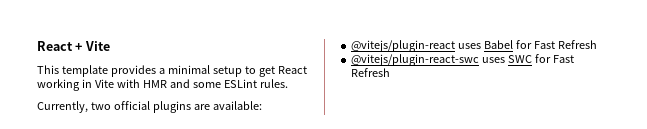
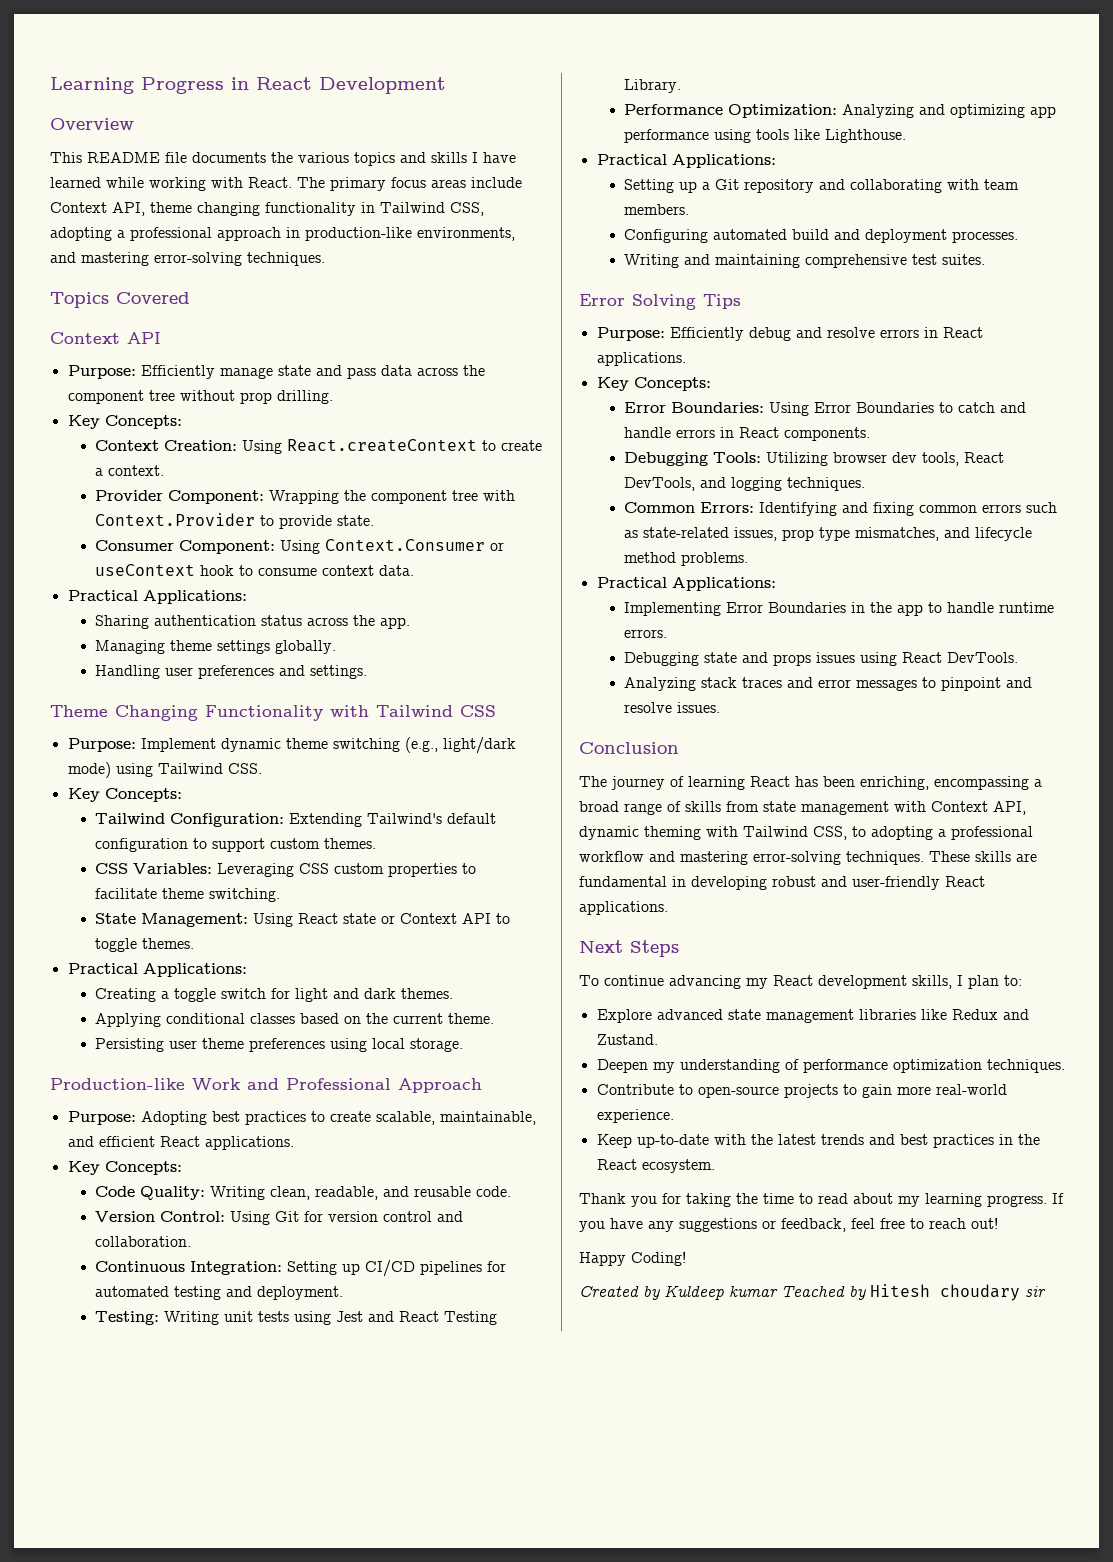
- React + Vite
- This template provides a minimal setup to get React working in Vite with HMR and some ESLint rules.
- Currently, two official plugins are available:
- @vitejs/plugin-react uses Babel for Fast Refresh
- @vitejs/plugin-react-swc uses SWC for Fast Refresh
+ Learning Progress in React Development
+ Overview
+ This README file documents the various topics and skills I have learned while working with React. The primary focus areas include Context API, theme changing functionality in Tailwind CSS, adopting a professional approach in production-like environments, and mastering error-solving techniques.
+ Topics Covered
+ Context API
+ Purpose: Efficiently manage state and pass data across the component tree without prop drilling.
+ Key Concepts:
+ Context Creation: Using React.createContext to create a context.
+ Provider Component: Wrapping the component tree with Context.Provider to provide state.
+ Consumer Component: Using Context.Consumer or useContext hook to consume context data.
+ Practical Applications:
+ Sharing authentication status across the app.
+ Managing theme settings globally.
+ Handling user preferences and settings.
+ Theme Changing Functionality with Tailwind CSS
+ Purpose: Implement dynamic theme switching (e.g., light/dark mode) using Tailwind CSS.
+ Key Concepts:
+ Tailwind Configuration: Extending Tailwind's default configuration to support custom themes.
+ CSS Variables: Leveraging CSS custom properties to facilitate theme switching.
+ State Management: Using React state or Context API to toggle themes.
+ Practical Applications:
+ Creating a toggle switch for light and dark themes.
+ Applying conditional classes based on the current theme.
+ Persisting user theme preferences using local storage.
+ Production-like Work and Professional Approach
+ Purpose: Adopting best practices to create scalable, maintainable, and efficient React applications.
+ Key Concepts:
+ Code Quality: Writing clean, readable, and reusable code.
+ Version Control: Using Git for version control and collaboration.
+ Continuous Integration: Setting up CI/CD pipelines for automated testing and deployment.
+ Testing: Writing unit tests using Jest and React Testing Library.
+ Performance Optimization: Analyzing and optimizing app performance using tools like Lighthouse.
+ Practical Applications:
+ Setting up a Git repository and collaborating with team members.
+ Configuring automated build and deployment processes.
+ Writing and maintaining comprehensive test suites.
+ Error Solving Tips
+ Purpose: Efficiently debug and resolve errors in React applications.
+ Key Concepts:
+ Error Boundaries: Using Error Boundaries to catch and handle errors in React components.
+ Debugging Tools: Utilizing browser dev tools, React DevTools, and logging techniques.
+ Common Errors: Identifying and fixing common errors such as state-related issues, prop type mismatches, and lifecycle method problems.
+ Practical Applications:
+ Implementing Error Boundaries in the app to handle runtime errors.
+ Debugging state and props issues using React DevTools.
+ Analyzing stack traces and error messages to pinpoint and resolve issues.
+ Conclusion
+ The journey of learning React has been enriching, encompassing a broad range of skills from state management with Context API, dynamic theming with Tailwind CSS, to adopting a professional workflow and mastering error-solving techniques. These skills are fundamental in developing robust and user-friendly React applications.
+ Next Steps
+ To continue advancing my React development skills, I plan to:
+ Explore advanced state management libraries like Redux and Zustand.
+ Deepen my understanding of performance optimization techniques.
+ Contribute to open-source projects to gain more real-world experience.
+ Keep up-to-date with the latest trends and best practices in the React ecosystem.
+ Thank you for taking the time to read about my learning progress. If you have any suggestions or feedback, feel free to reach out!
+ Happy Coding!
+ Created by Kuldeep kumar Teached by Hitesh choudary sir

